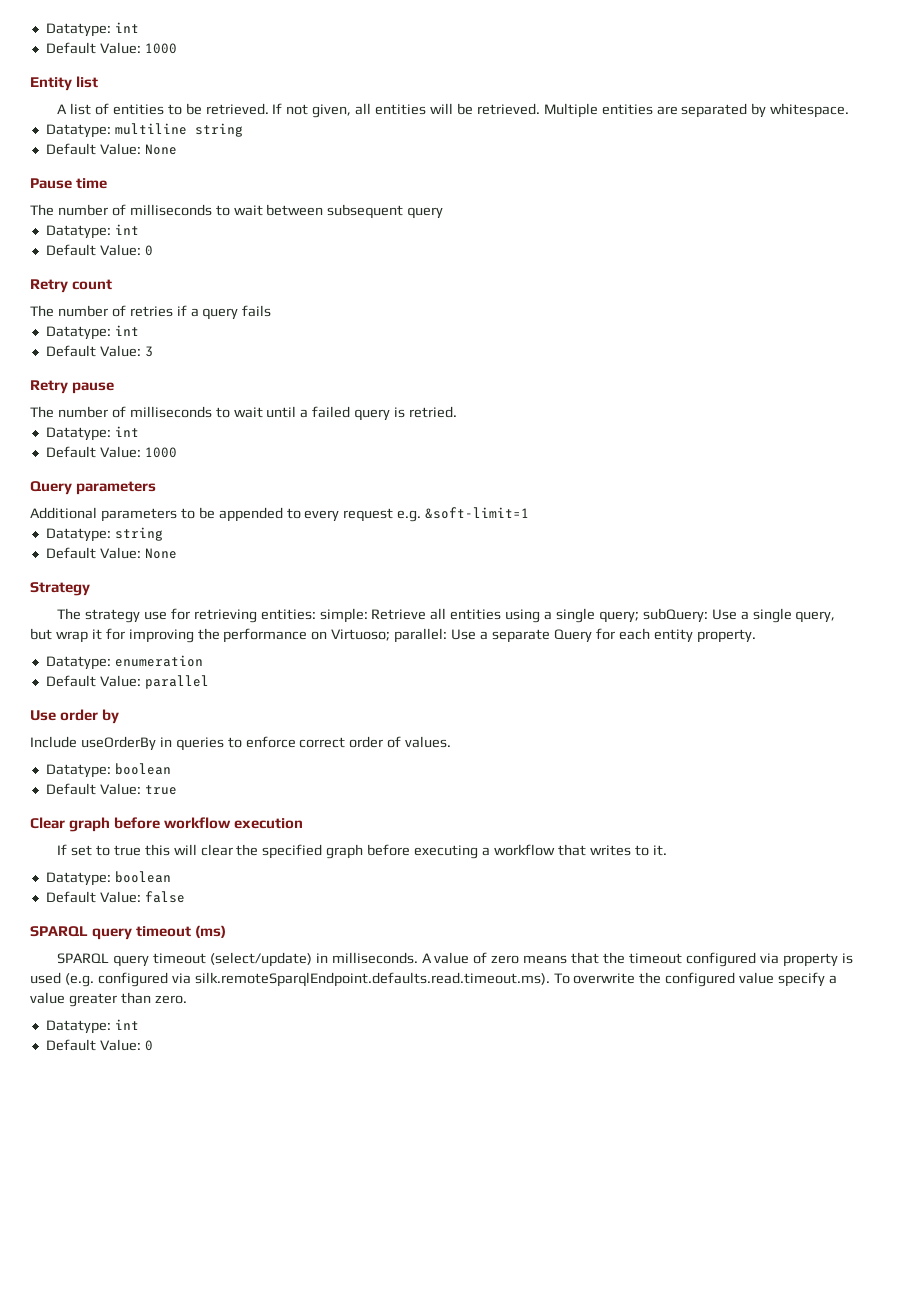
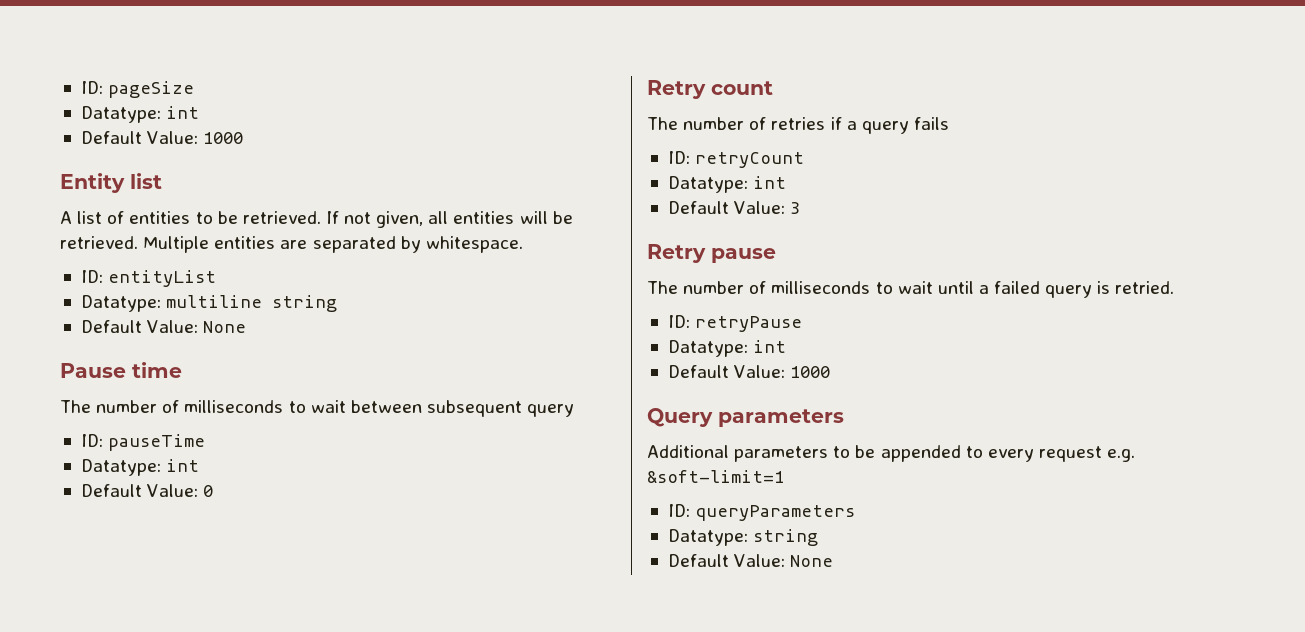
+ ID: pageSize
+ ID: entityList
+ ID: pauseTime
+ ID: retryCount
+ ID: retryPause
+ ID: queryParameters
- Strategy
- The strategy use for retrieving entities: simple: Retrieve all entities using a single query; subQuery: Use a single query, but wrap it for improving the performance on Virtuoso; parallel: Use a separate Query for each entity property.
- Datatype: enumeration
- Default Value: parallel
- Use order by
- Include useOrderBy in queries to enforce correct order of values.
- Datatype: boolean
- Default Value: true
- Clear graph before workflow execution
- If set to true this will clear the specified graph before executing a workflow that writes to it.
- Datatype: boolean
- Default Value: false
- SPARQL query timeout (ms)
- SPARQL query timeout (select/update) in milliseconds. A value of zero means that the timeout configured via property is used (e.g. configured via silk.remoteSparqlEndpoint.defaults.read.timeout.ms). To overwrite the configured value specify a value greater than zero.
- Datatype: int
- Default Value: 0

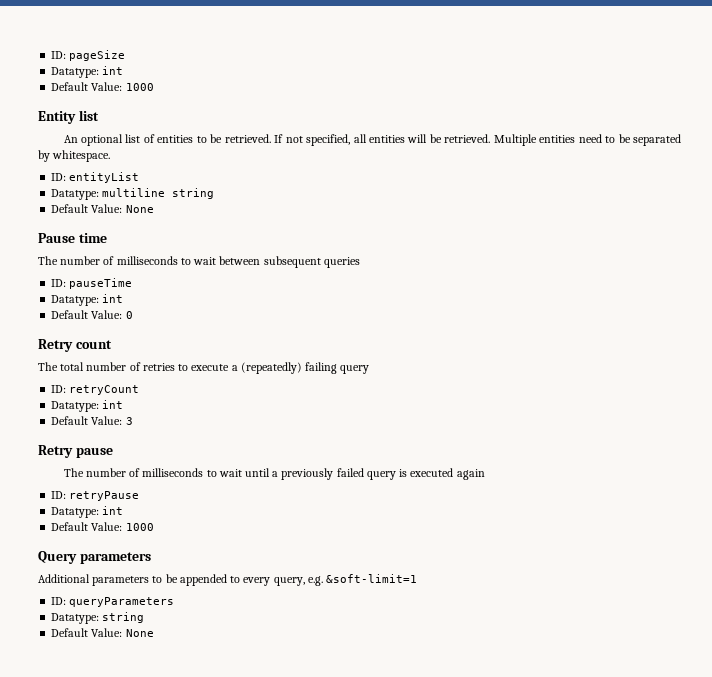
- A list of entities to be retrieved.
+ An optional list of entities to be retrieved.
- If not given, all entities will be retrieved.
+ If not specified, all entities will be retrieved.
- Multiple entities are separated by whitespace.
+ Multiple entities need to be separated by whitespace.
- The number of milliseconds to wait between subsequent query
+ The number of milliseconds to wait between subsequent queries
- The number of retries if a query fails
+ The total number of retries to execute a (repeatedly) failing query
- The number of milliseconds to wait until a failed query is retried.
+ The number of milliseconds to wait until a previously failed query is executed again
- Additional parameters to be appended to every request e.g. &soft-limit=1
+ Additional parameters to be appended to every query, e.g. &soft-limit=1

